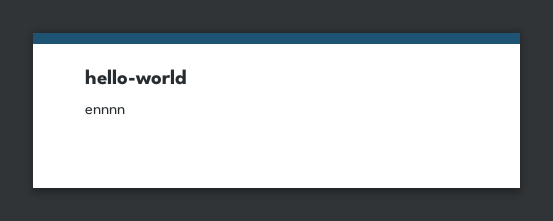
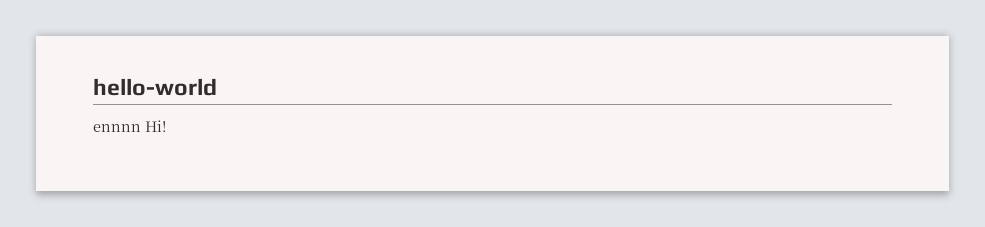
- ennnn
+ ennnn Hi!

